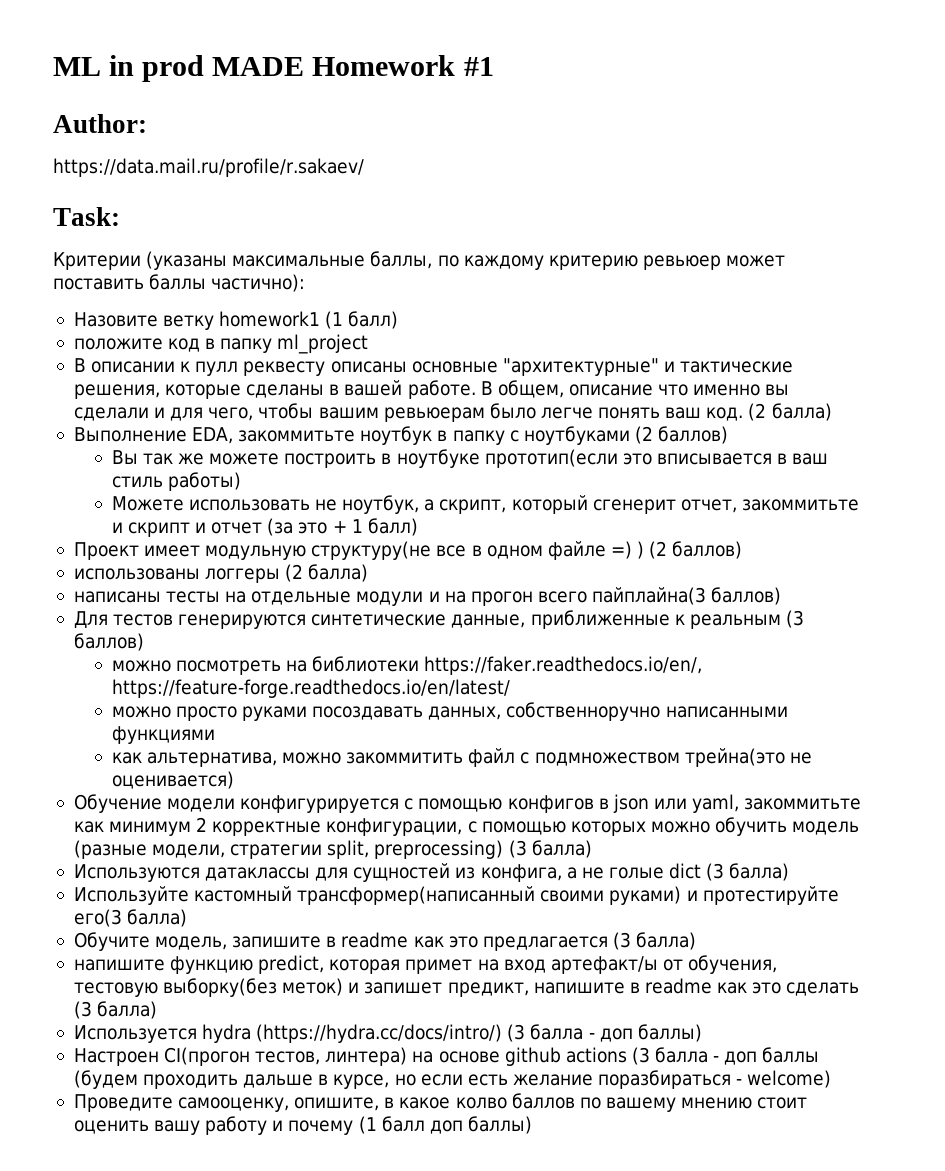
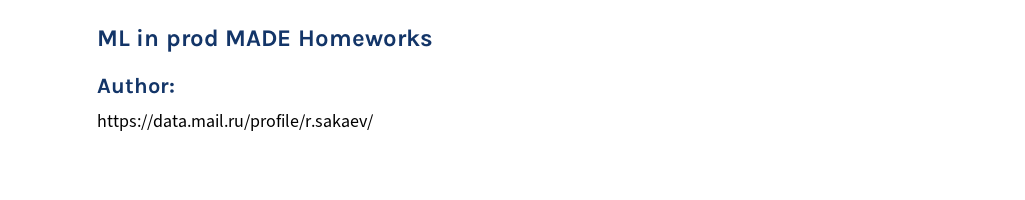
- ML in prod MADE Homework #1
+ ML in prod MADE Homeworks
- Task:
- Критерии (указаны максимальные баллы, по каждому критерию ревьюер может поставить баллы частично):
- Назовите ветку homework1 (1 балл)
- положите код в папку ml_project
- В описании к пулл реквесту описаны основные "архитектурные" и тактические решения, которые сделаны в вашей работе. В общем, описание что именно вы сделали и для чего, чтобы вашим ревьюерам было легче понять ваш код. (2 балла)
- Выполнение EDA, закоммитьте ноутбук в папку с ноутбуками (2 баллов)
- Вы так же можете построить в ноутбуке прототип(если это вписывается в ваш стиль работы)
- Можете использовать не ноутбук, а скрипт, который сгенерит отчет, закоммитьте и скрипт и отчет (за это + 1 балл)
- Проект имеет модульную структуру(не все в одном файле =) ) (2 баллов)
- использованы логгеры (2 балла)
- написаны тесты на отдельные модули и на прогон всего пайплайна(3 баллов)
- Для тестов генерируются синтетические данные, приближенные к реальным (3 баллов)
- можно посмотреть на библиотеки https://faker.readthedocs.io/en/, https://feature-forge.readthedocs.io/en/latest/
- можно просто руками посоздавать данных, собственноручно написанными функциями
- как альтернатива, можно закоммитить файл с подмножеством трейна(это не оценивается)
- Обучение модели конфигурируется с помощью конфигов в json или yaml, закоммитьте как минимум 2 корректные конфигурации, с помощью которых можно обучить модель (разные модели, стратегии split, preprocessing) (3 балла)
- Используются датаклассы для сущностей из конфига, а не голые dict (3 балла)
- Используйте кастомный трансформер(написанный своими руками) и протестируйте его(3 балла)
- Обучите модель, запишите в readme как это предлагается (3 балла)
- напишите функцию predict, которая примет на вход артефакт/ы от обучения, тестовую выборку(без меток) и запишет предикт, напишите в readme как это сделать (3 балла)
- Используется hydra (https://hydra.cc/docs/intro/) (3 балла - доп баллы)
- Настроен CI(прогон тестов, линтера) на основе github actions (3 балла - доп баллы (будем проходить дальше в курсе, но если есть желание поразбираться - welcome)
- Проведите самооценку, опишите, в какое колво баллов по вашему мнению стоит оценить вашу работу и почему (1 балл доп баллы)

